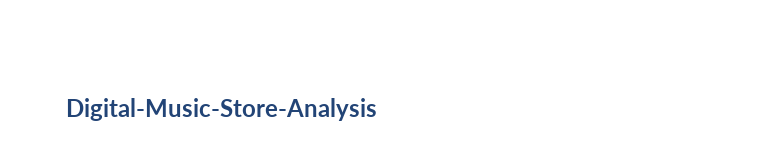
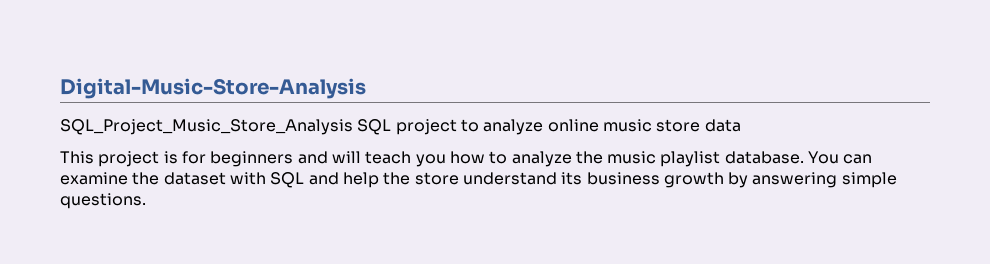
+ SQL_Project_Music_Store_Analysis SQL project to analyze online music store data
+ This project is for beginners and will teach you how to analyze the music playlist database. You can examine the dataset with SQL and help the store understand its business growth by answering simple questions.

